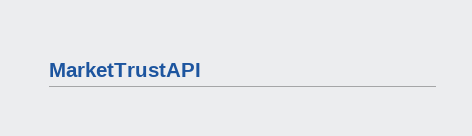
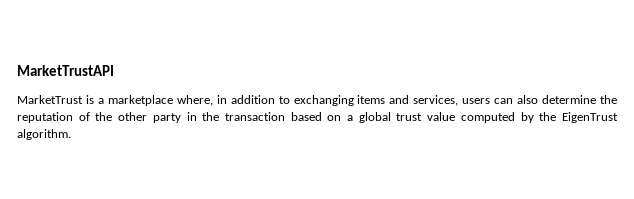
+ MarketTrust is a marketplace where, in addition to exchanging items and services, users can also determine the reputation of the other party in the transaction based on a global trust value computed by the EigenTrust algorithm.

